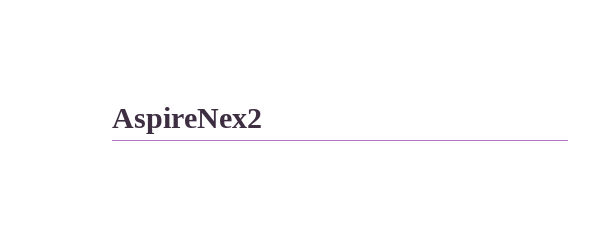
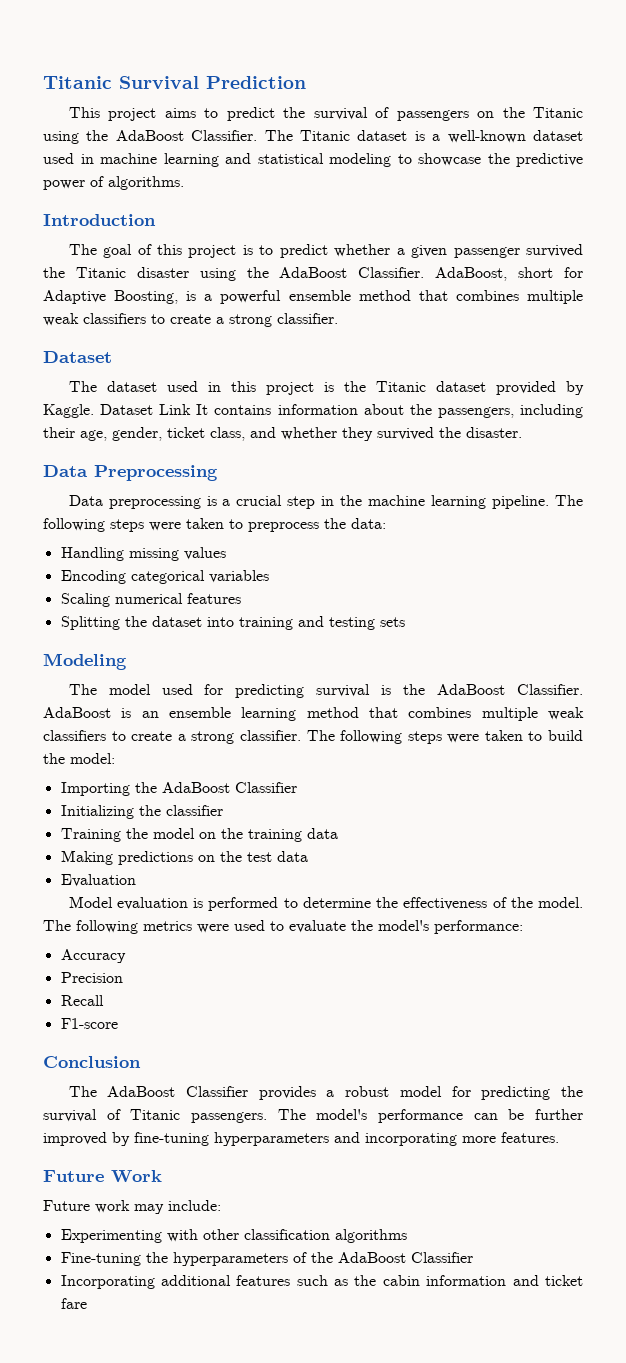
- AspireNex2
+ Titanic Survival Prediction
+ This project aims to predict the survival of passengers on the Titanic using the AdaBoost Classifier. The Titanic dataset is a well-known dataset used in machine learning and statistical modeling to showcase the predictive power of algorithms.
+ Introduction
+ The goal of this project is to predict whether a given passenger survived the Titanic disaster using the AdaBoost Classifier. AdaBoost, short for Adaptive Boosting, is a powerful ensemble method that combines multiple weak classifiers to create a strong classifier.
+ Dataset
+ The dataset used in this project is the Titanic dataset provided by Kaggle. Dataset Link It contains information about the passengers, including their age, gender, ticket class, and whether they survived the disaster.
+ Data Preprocessing
+ Data preprocessing is a crucial step in the machine learning pipeline. The following steps were taken to preprocess the data:
+ Handling missing values
+ Encoding categorical variables
+ Scaling numerical features
+ Splitting the dataset into training and testing sets
+ Modeling
+ The model used for predicting survival is the AdaBoost Classifier. AdaBoost is an ensemble learning method that combines multiple weak classifiers to create a strong classifier. The following steps were taken to build the model:
+ Importing the AdaBoost Classifier
+ Initializing the classifier
+ Training the model on the training data
+ Making predictions on the test data
+ Evaluation
+ Model evaluation is performed to determine the effectiveness of the model. The following metrics were used to evaluate the model's performance:
+ Accuracy
+ Precision
+ Recall
+ F1-score
+ Conclusion
+ The AdaBoost Classifier provides a robust model for predicting the survival of Titanic passengers. The model's performance can be further improved by fine-tuning hyperparameters and incorporating more features.
+ Future Work
+ Future work may include:
+ Experimenting with other classification algorithms
+ Fine-tuning the hyperparameters of the AdaBoost Classifier
+ Incorporating additional features such as the cabin information and ticket fare

